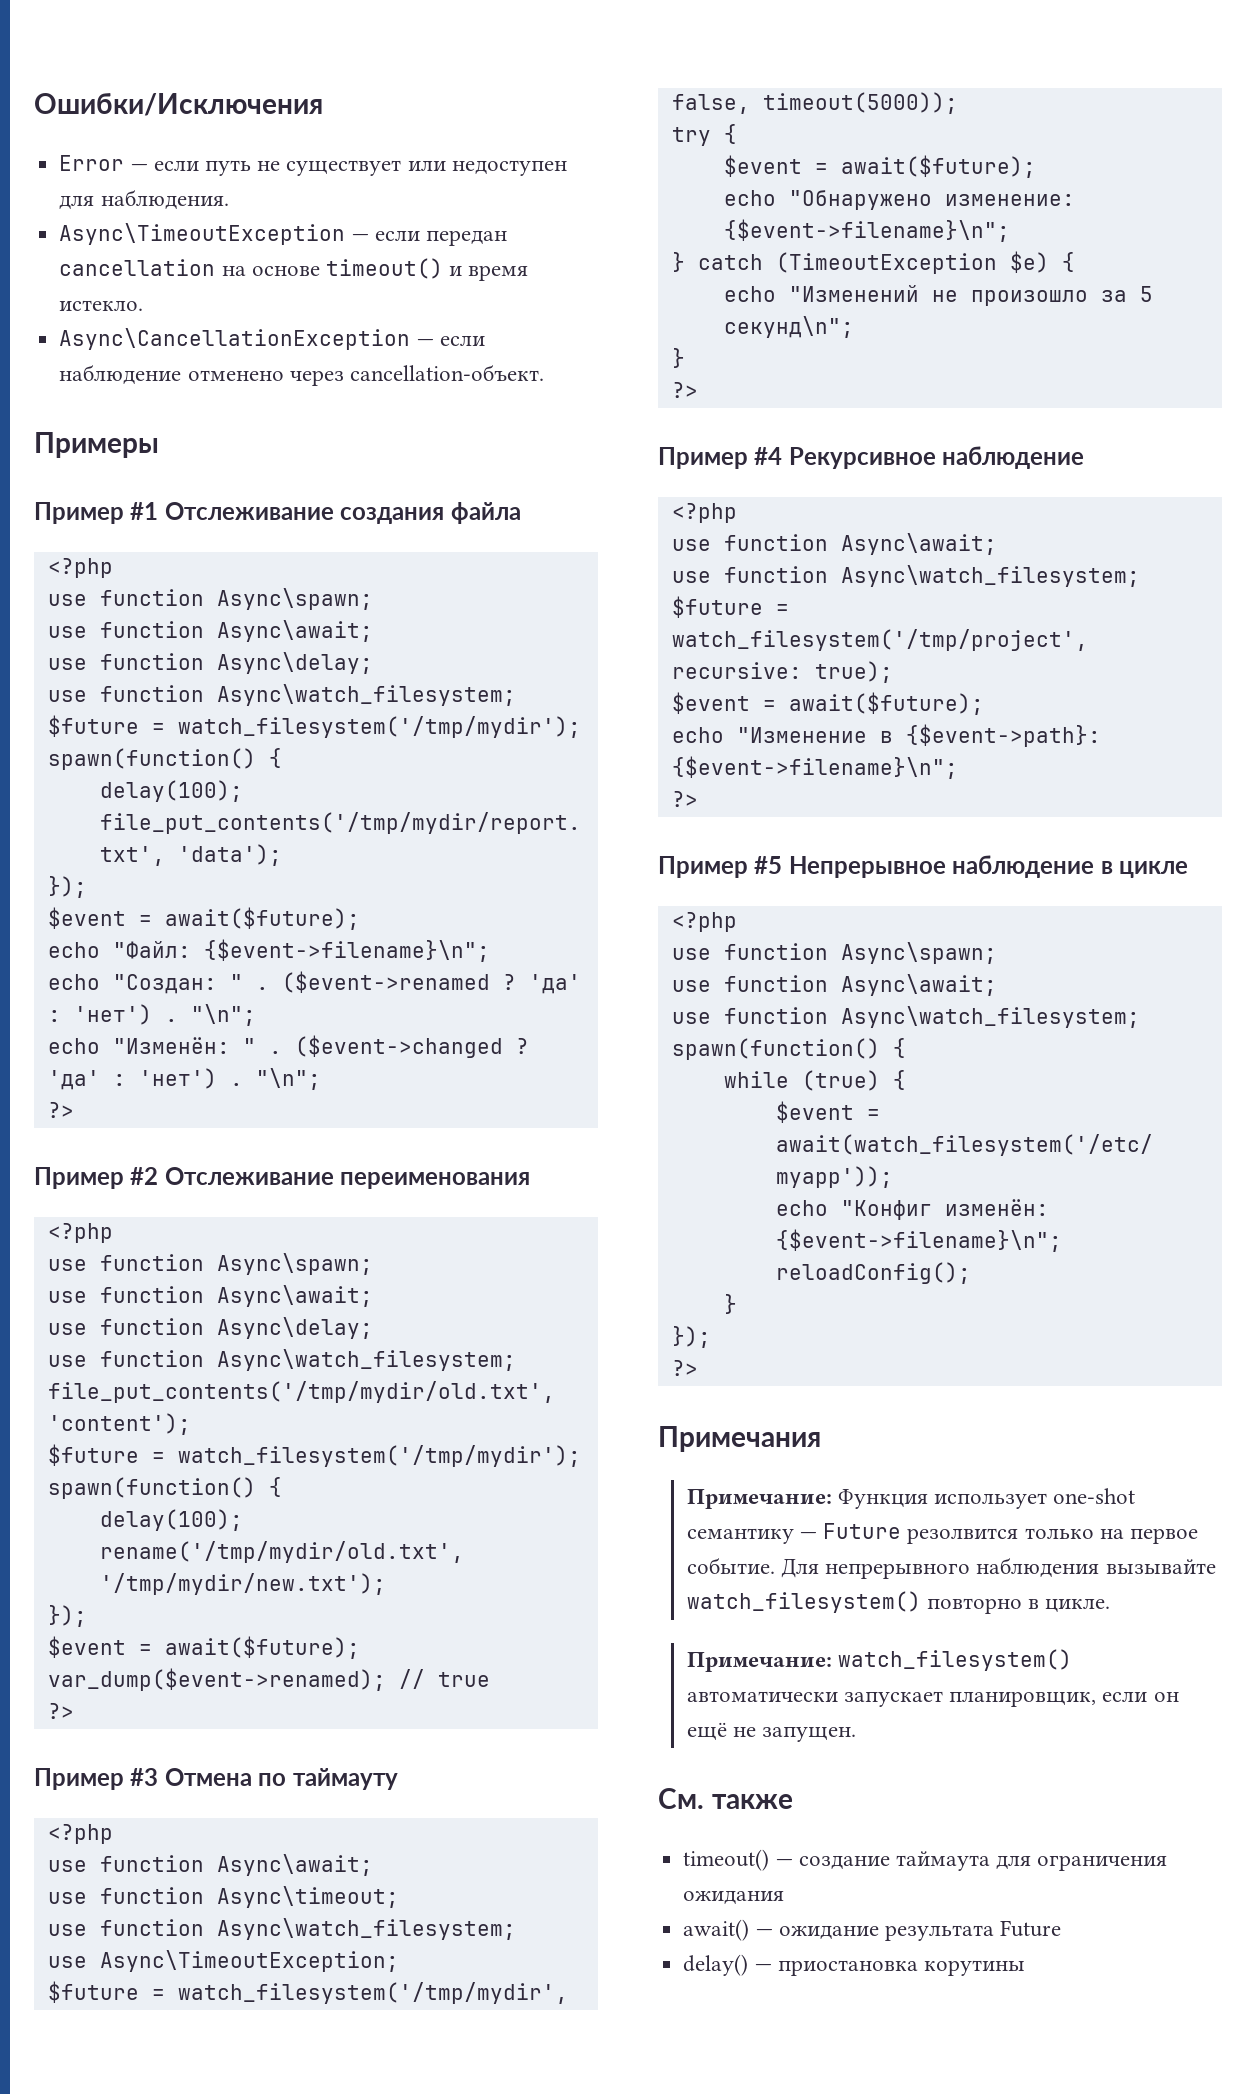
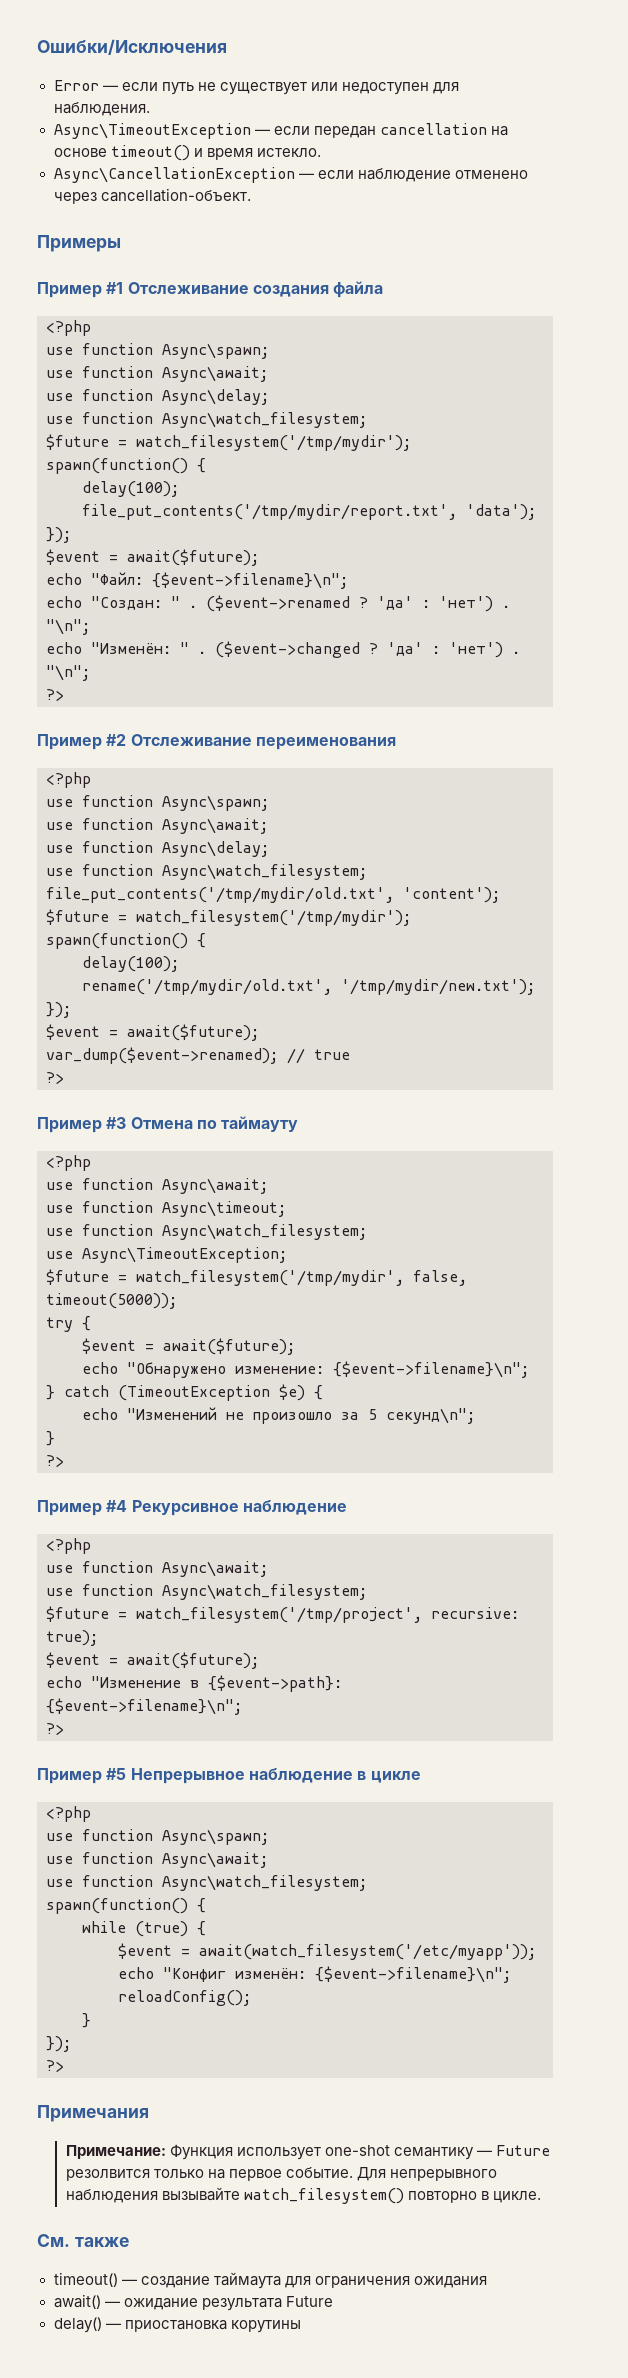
- Примечание: watch_filesystem() автоматически запускает планировщик, если он ещё не запущен.

